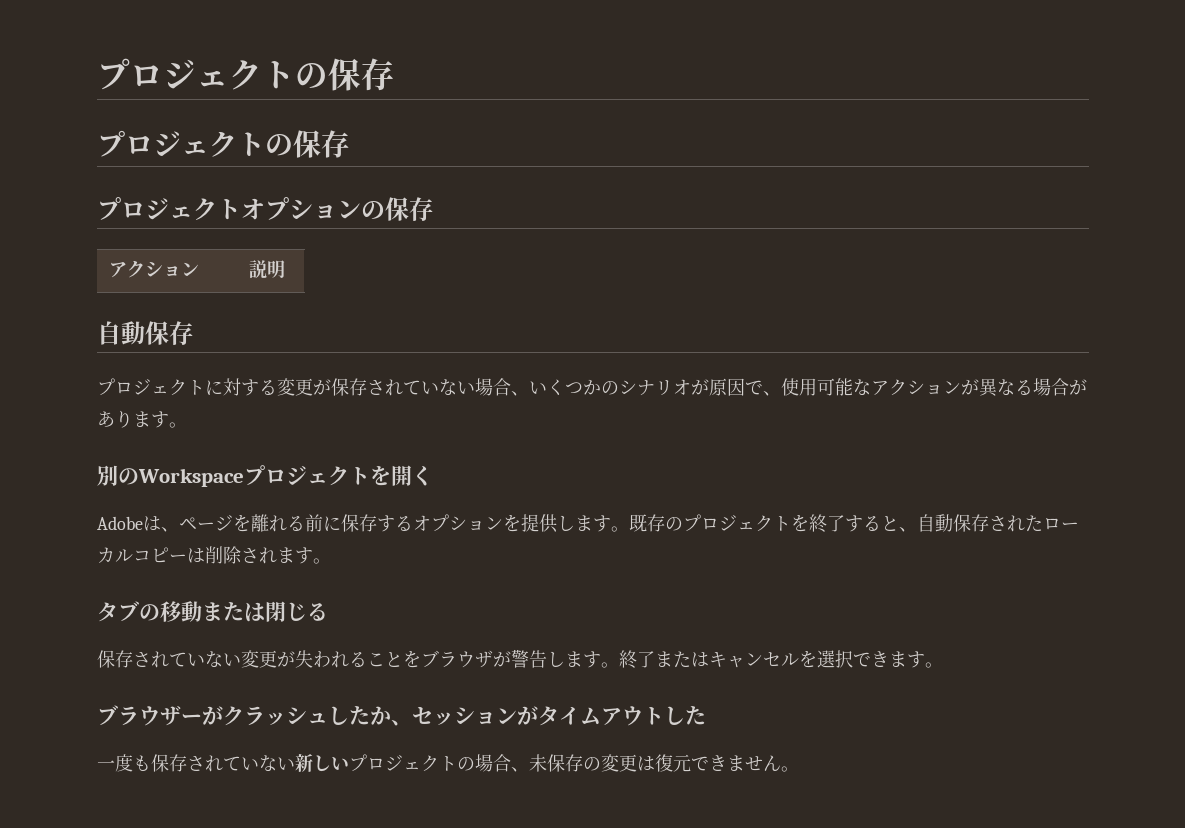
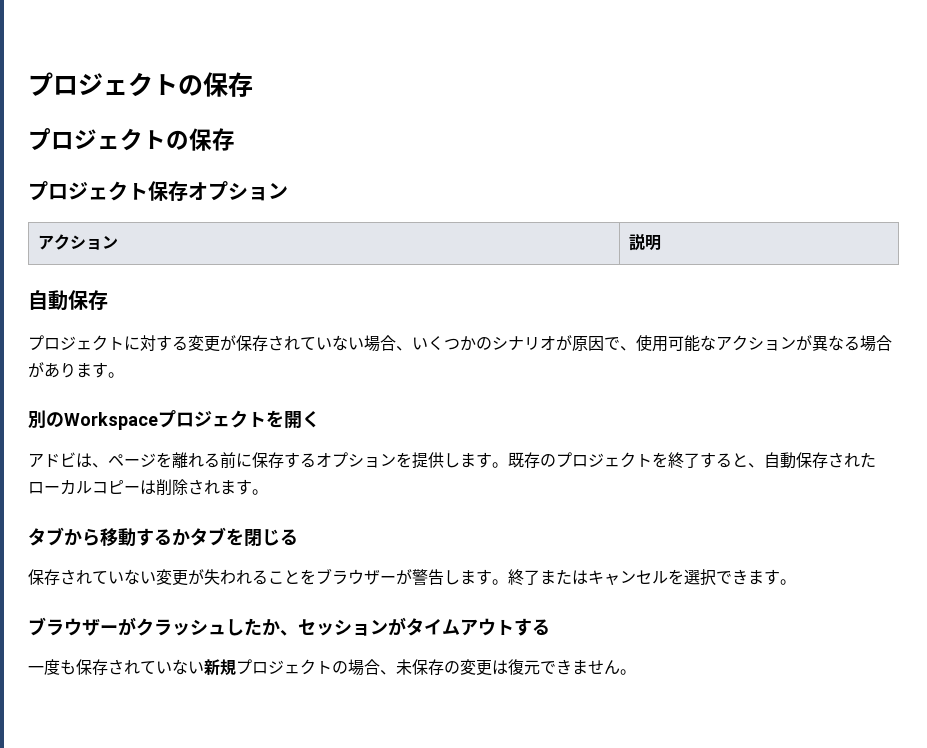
- プロジェクトオプションの保存
+ プロジェクト保存オプション
- Adobeは、ページを離れる前に保存するオプションを提供します。
+ アドビは、ページを離れる前に保存するオプションを提供します。
- タブの移動または閉じる
+ タブから移動するかタブを閉じる
- 保存されていない変更が失われることをブラウザが警告します。
+ 保存されていない変更が失われることをブラウザーが警告します。
- ブラウザーがクラッシュしたか、セッションがタイムアウトした
+ ブラウザーがクラッシュしたか、セッションがタイムアウトする
- 一度も保存されていない新しいプロジェクトの場合、未保存の変更は復元できません。
+ 一度も保存されていない新規プロジェクトの場合、未保存の変更は復元できません。

